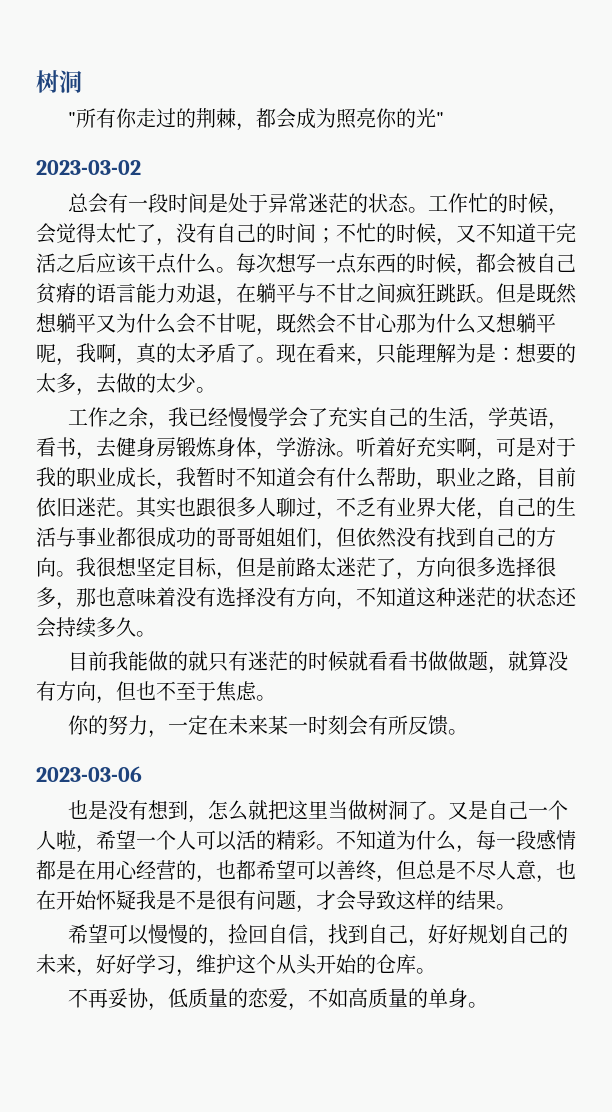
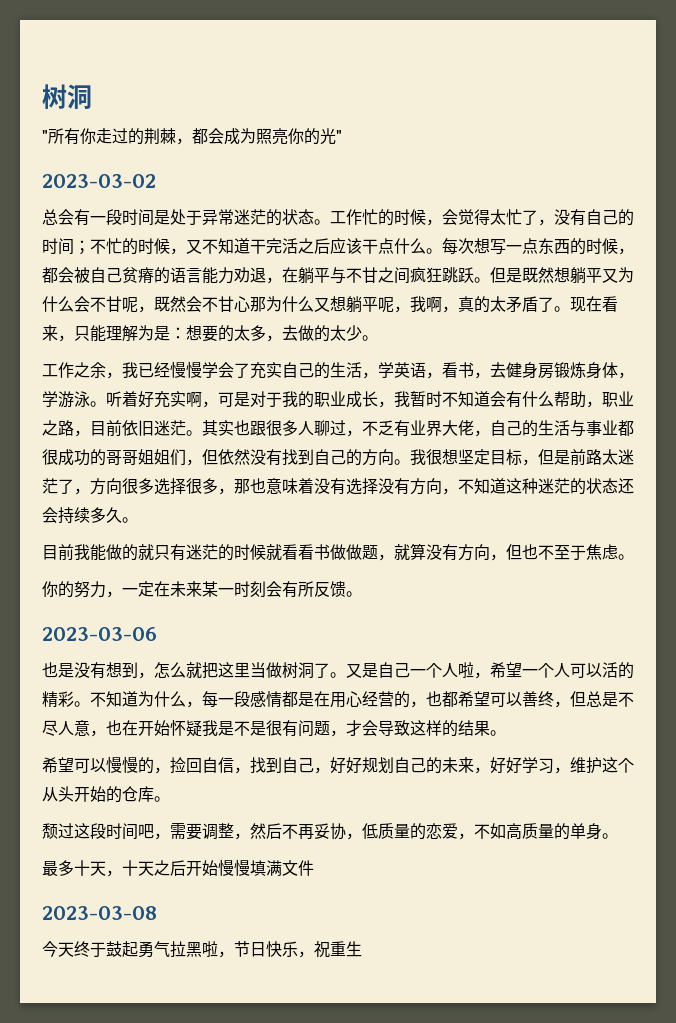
- 不再妥协，低质量的恋爱，不如高质量的单身。
+ 颓过这段时间吧，需要调整，然后不再妥协，低质量的恋爱，不如高质量的单身。
+ 最多十天，十天之后开始慢慢填满文件
+ 2023-03-08
+ 今天终于鼓起勇气拉黑啦，节日快乐，祝重生

